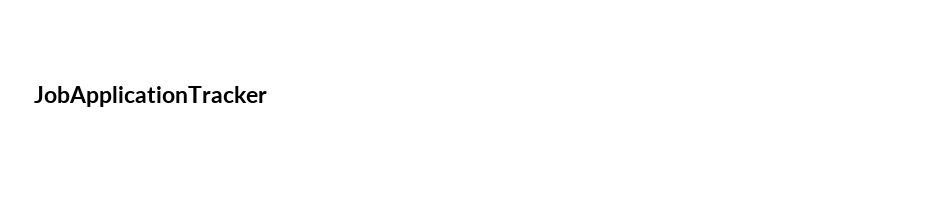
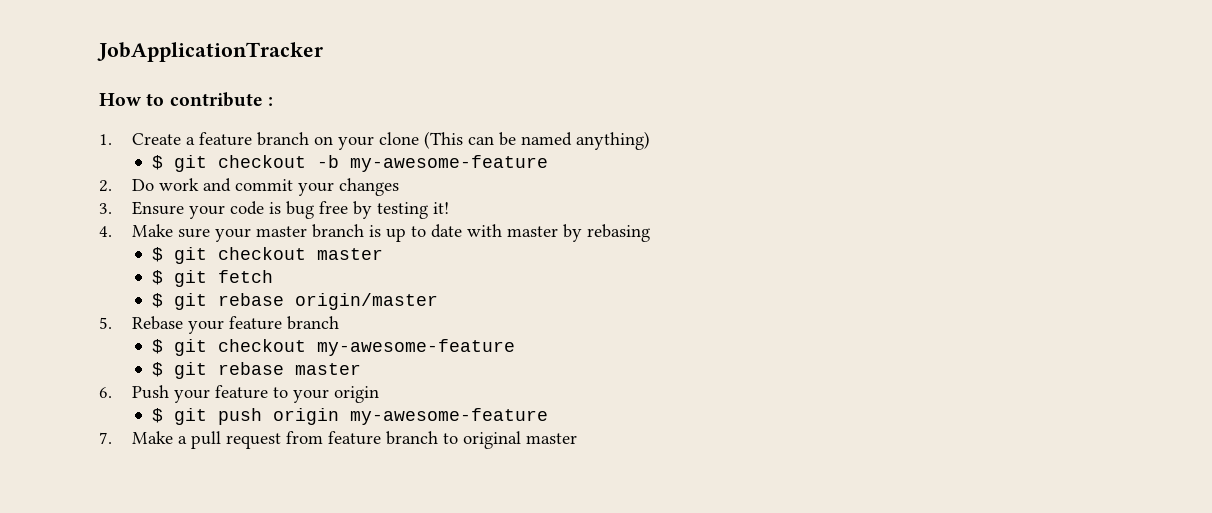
+ How to contribute :
+ 1. Create a feature branch on your clone (This can be named anything)
+ $ git checkout -b my-awesome-feature
+ 2. Do work and commit your changes
+ 3. Ensure your code is bug free by testing it!
+ 4. Make sure your master branch is up to date with master by rebasing
+ $ git checkout master
+ $ git fetch
+ $ git rebase origin/master
+ 5. Rebase your feature branch
+ $ git checkout my-awesome-feature
+ $ git rebase master
+ 6. Push your feature to your origin
+ $ git push origin my-awesome-feature
+ 7. Make a pull request from feature branch to original master

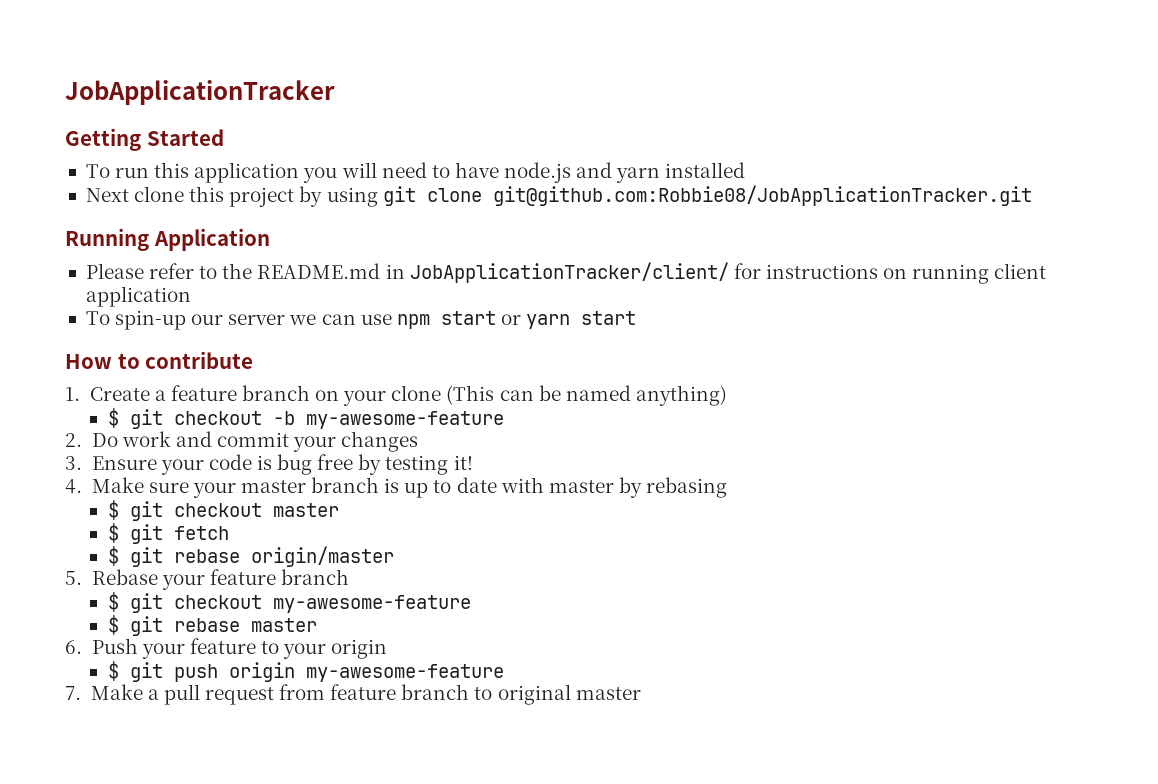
+ Getting Started
+ To run this application you will need to have node.js and yarn installed
+ Next clone this project by using git clone git@github.com:Robbie08/JobApplicationTracker.git
+ Running Application
+ Please refer to the README.md in JobApplicationTracker/client/ for instructions on running client application
+ To spin-up our server we can use npm start or yarn start
- How to contribute :
+ How to contribute

